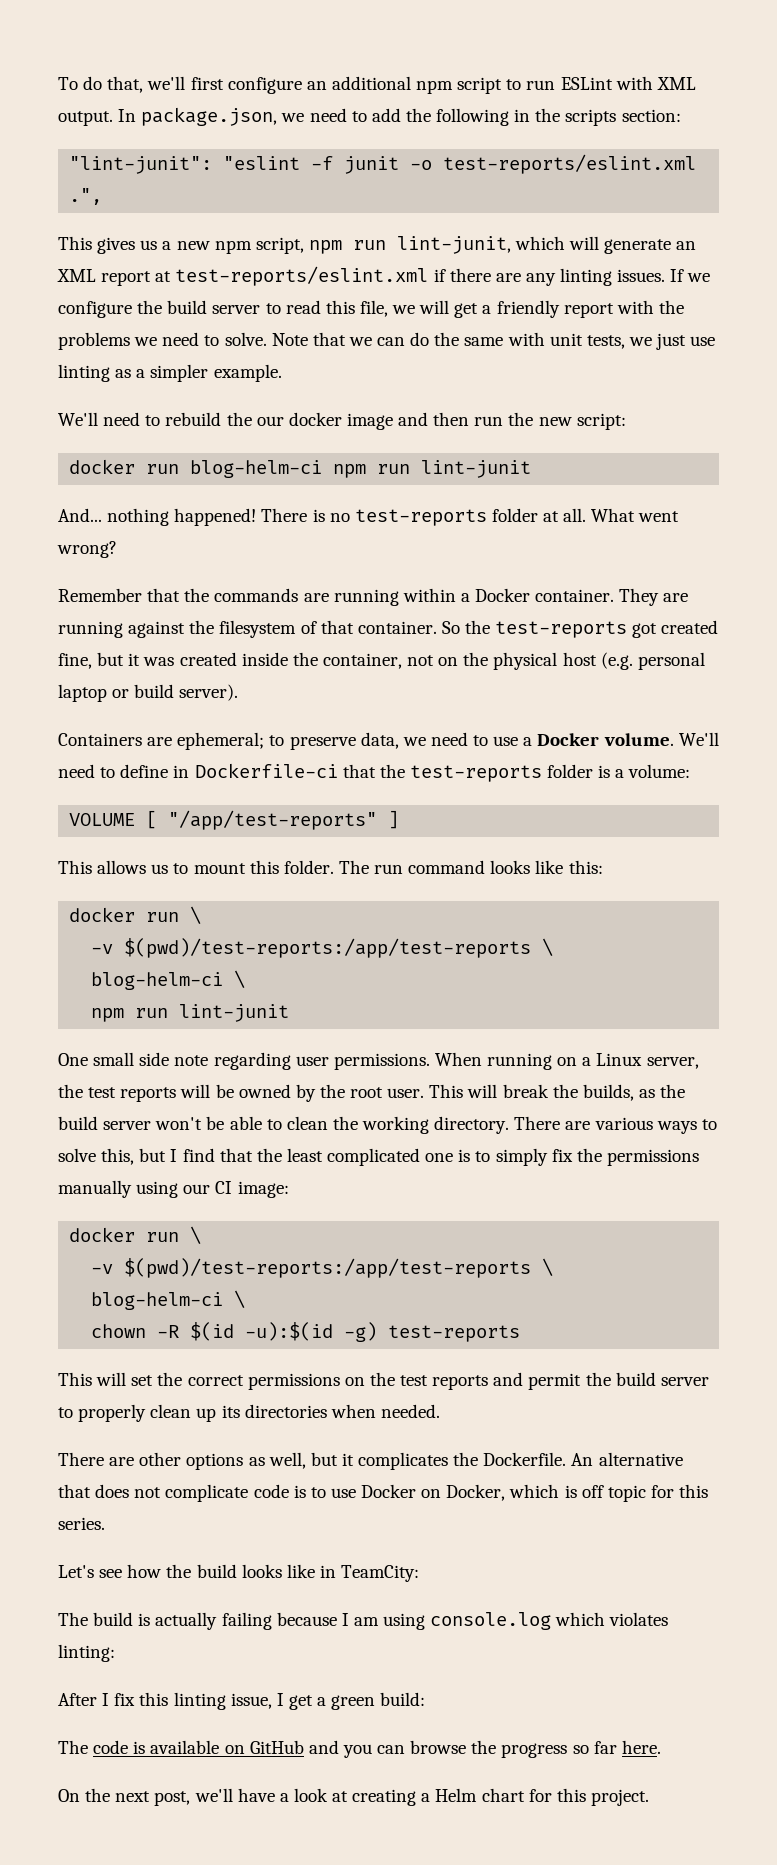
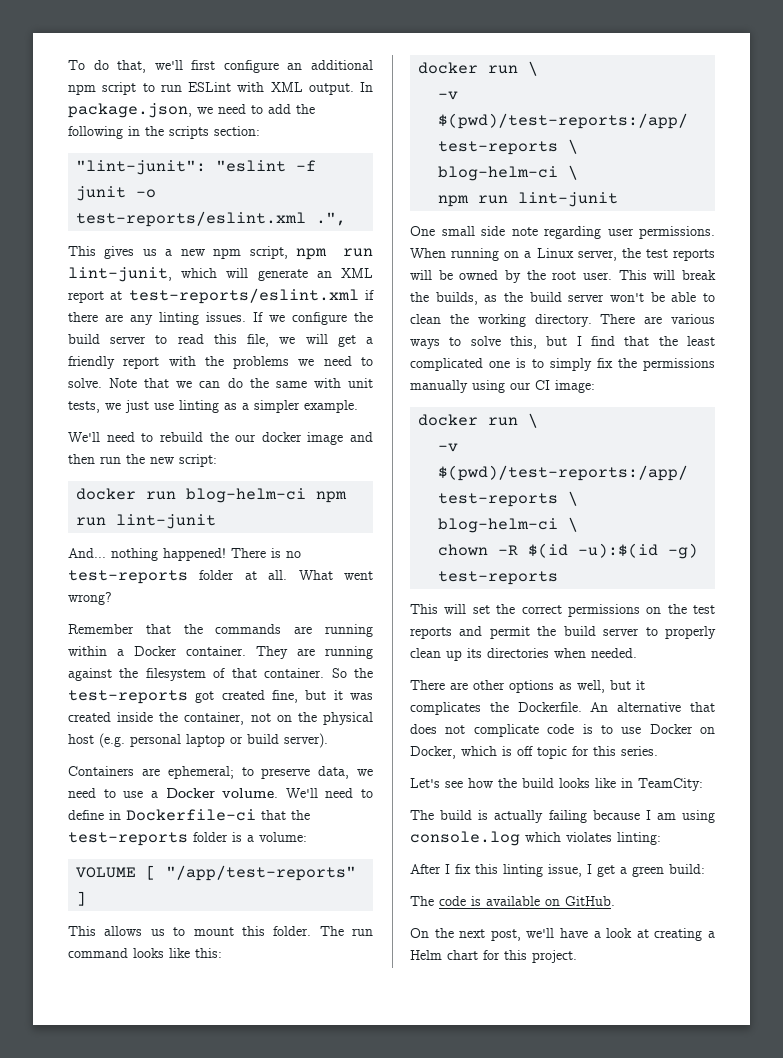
- The code is available on GitHub and you can browse the progress so far here.
+ The code is available on GitHub.

